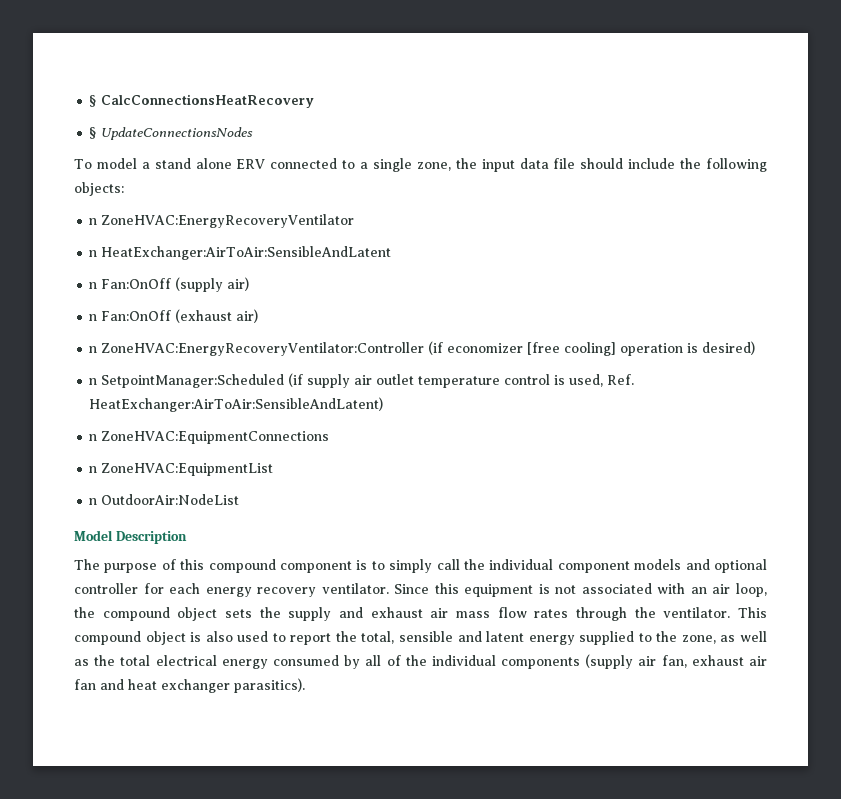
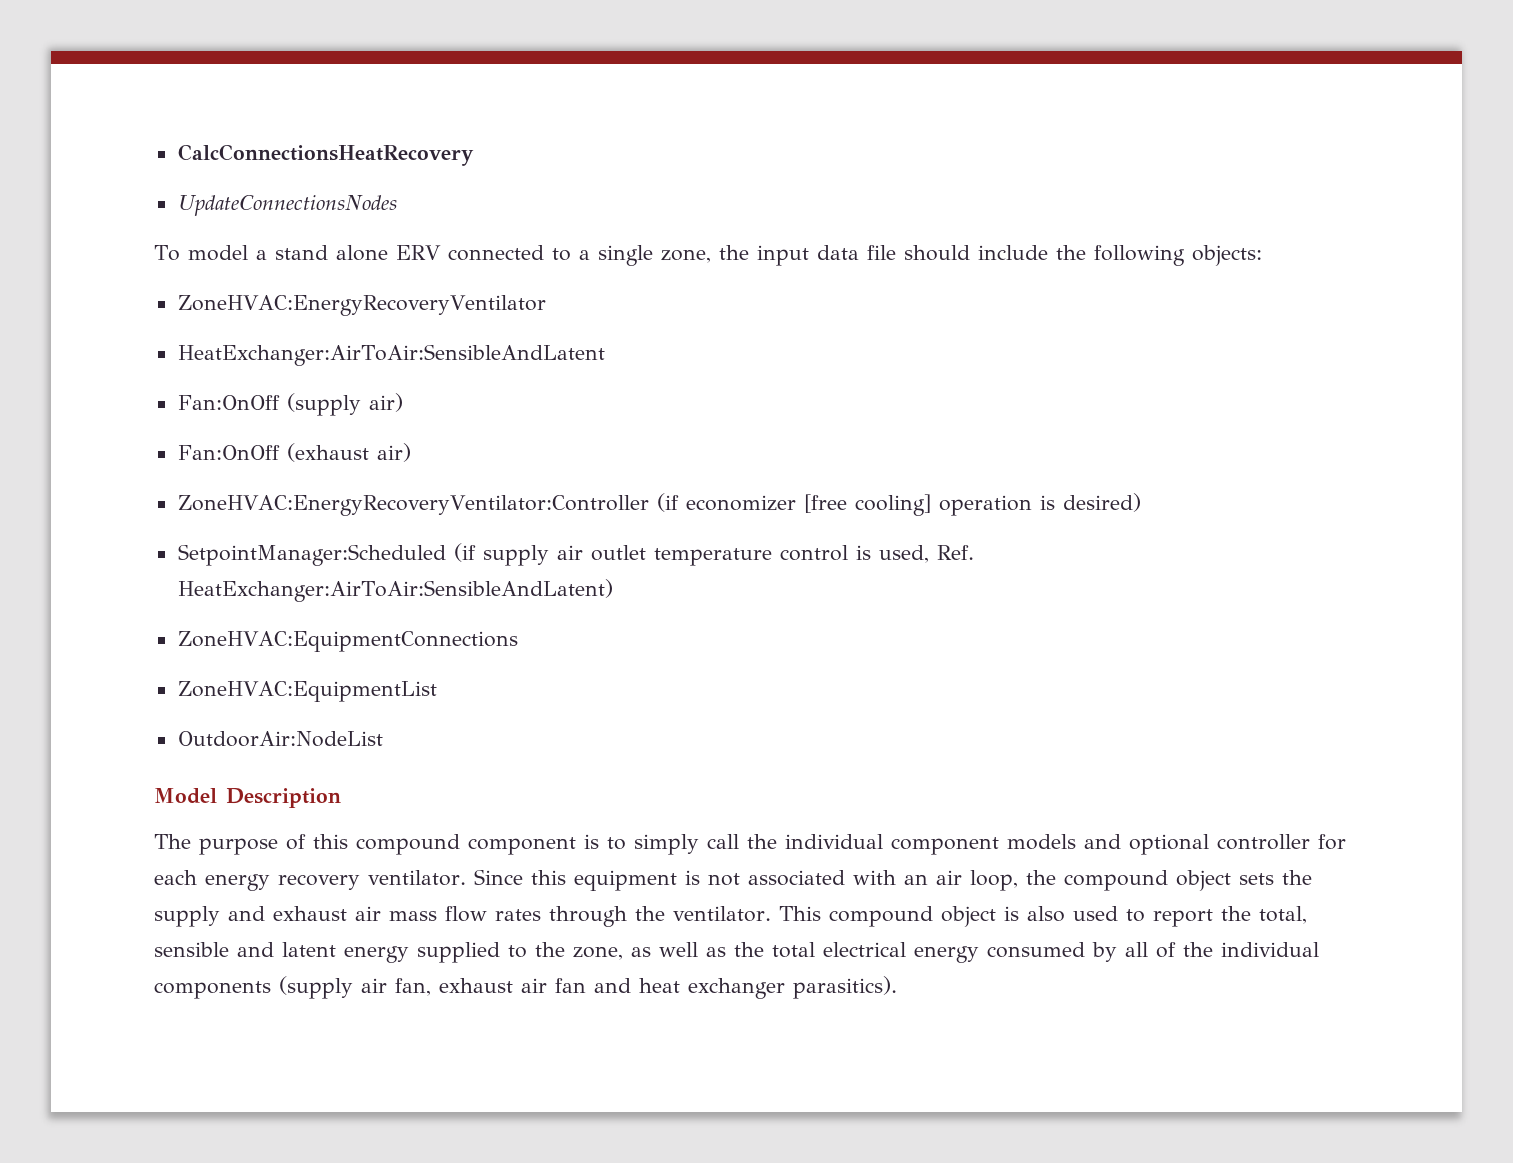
- § CalcConnectionsHeatRecovery
+ CalcConnectionsHeatRecovery
- § UpdateConnectionsNodes
+ UpdateConnectionsNodes
- n ZoneHVAC:EnergyRecoveryVentilator
+ ZoneHVAC:EnergyRecoveryVentilator
- n HeatExchanger:AirToAir:SensibleAndLatent
+ HeatExchanger:AirToAir:SensibleAndLatent
- n Fan:OnOff (supply air)
+ Fan:OnOff (supply air)
- n Fan:OnOff (exhaust air)
+ Fan:OnOff (exhaust air)
- n ZoneHVAC:EnergyRecoveryVentilator:Controller (if economizer [free cooling] operation is desired)
+ ZoneHVAC:EnergyRecoveryVentilator:Controller (if economizer [free cooling] operation is desired)
- n SetpointManager:Scheduled (if supply air outlet temperature control is used, Ref. HeatExchanger:AirToAir:SensibleAndLatent)
+ SetpointManager:Scheduled (if supply air outlet temperature control is used, Ref. HeatExchanger:AirToAir:SensibleAndLatent)
- n ZoneHVAC:EquipmentConnections
+ ZoneHVAC:EquipmentConnections
- n ZoneHVAC:EquipmentList
+ ZoneHVAC:EquipmentList
- n OutdoorAir:NodeList
+ OutdoorAir:NodeList

